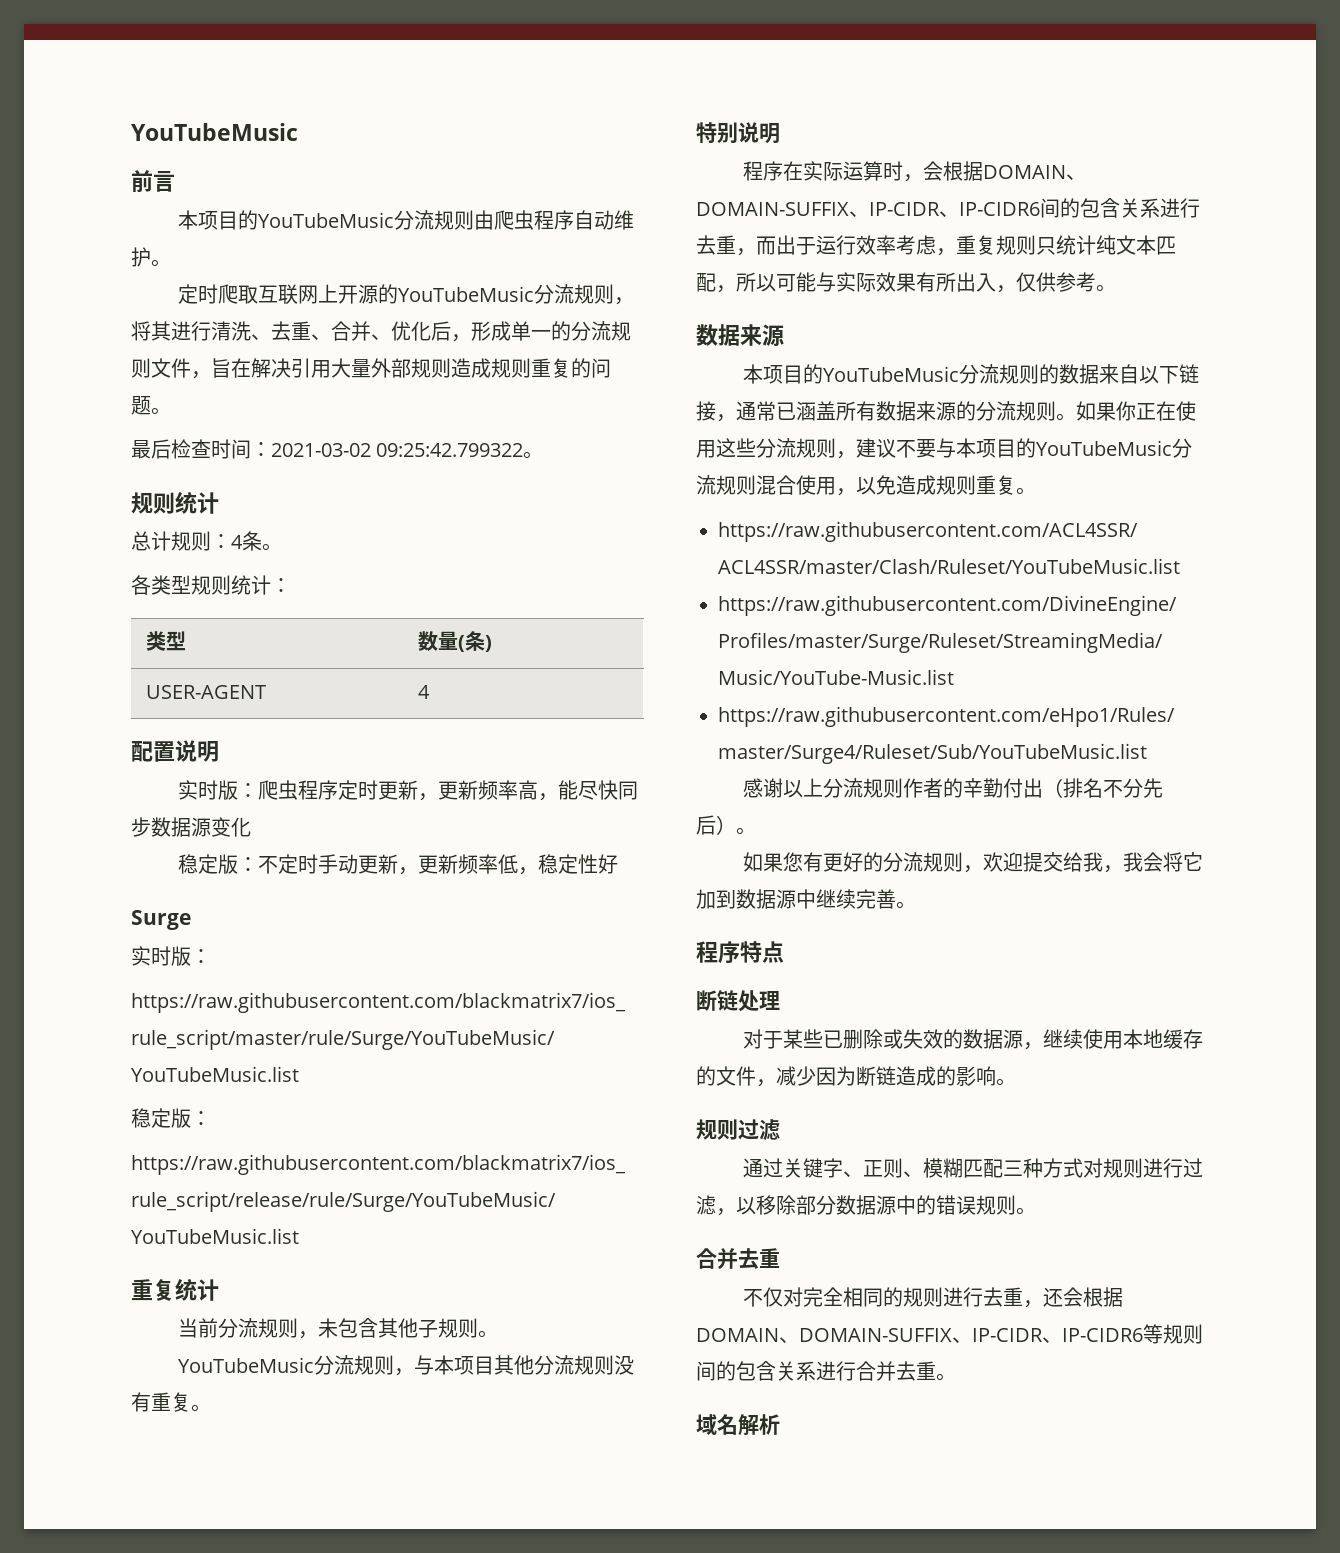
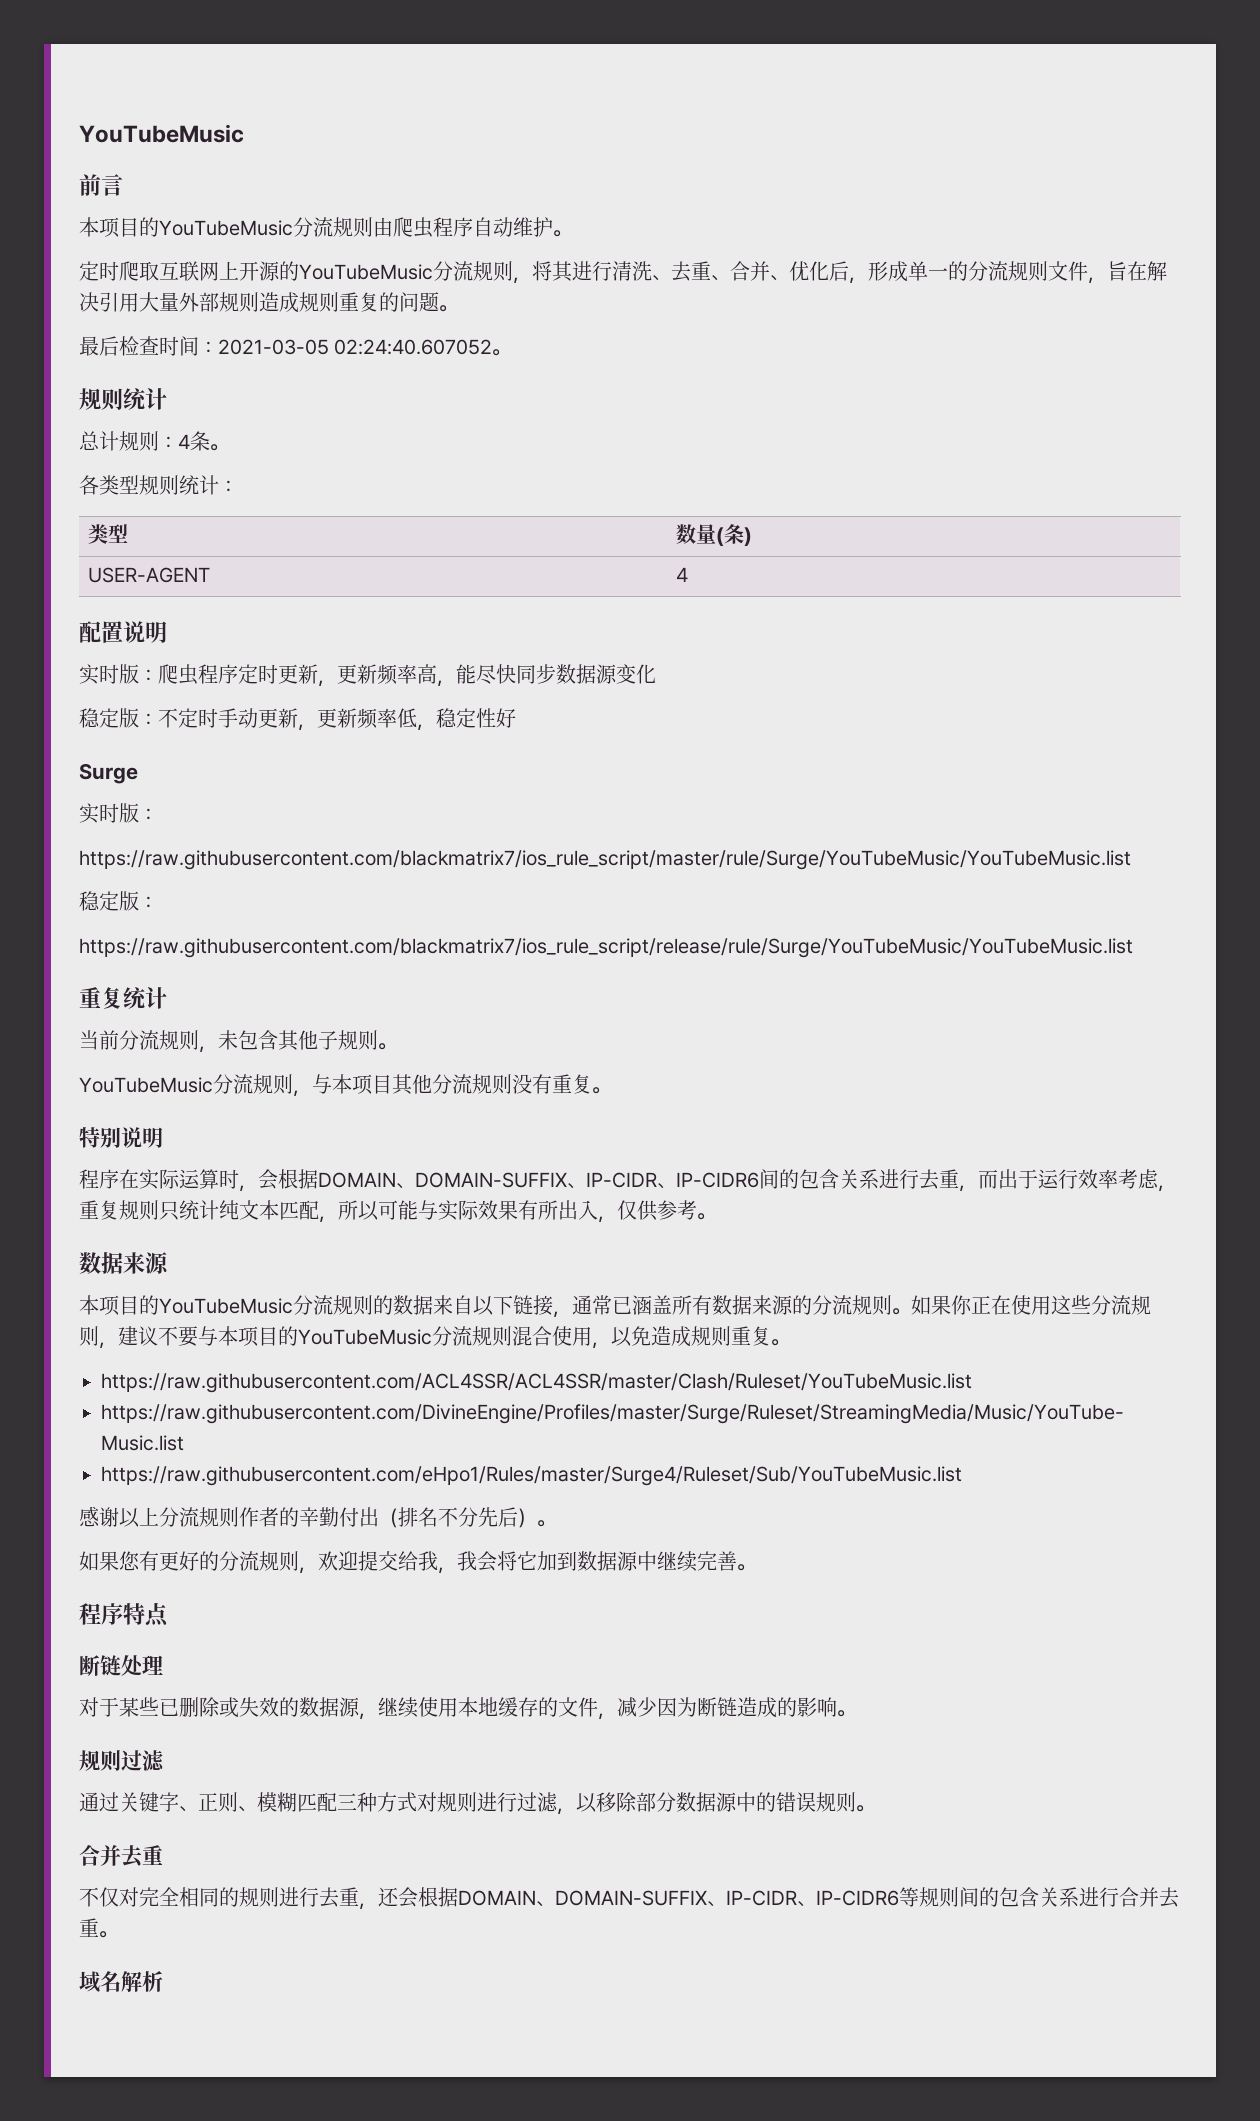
- 最后检查时间：2021-03-02 09:25:42.799322。
+ 最后检查时间：2021-03-05 02:24:40.607052。

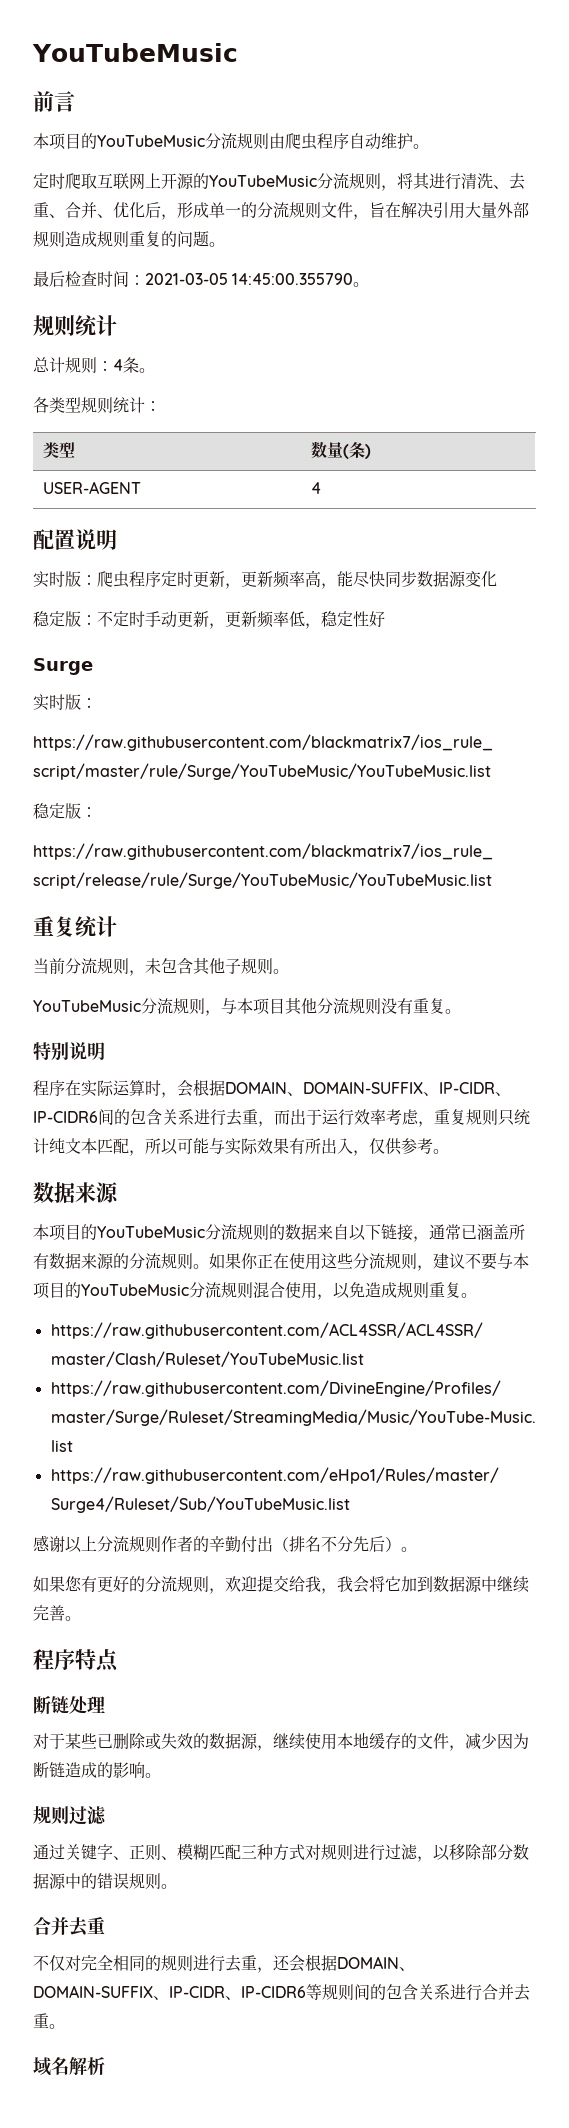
- 最后检查时间：2021-03-05 02:24:40.607052。
+ 最后检查时间：2021-03-05 14:45:00.355790。

